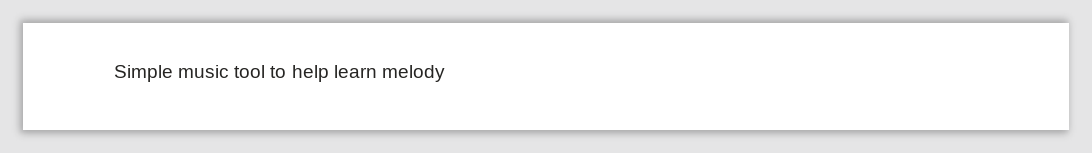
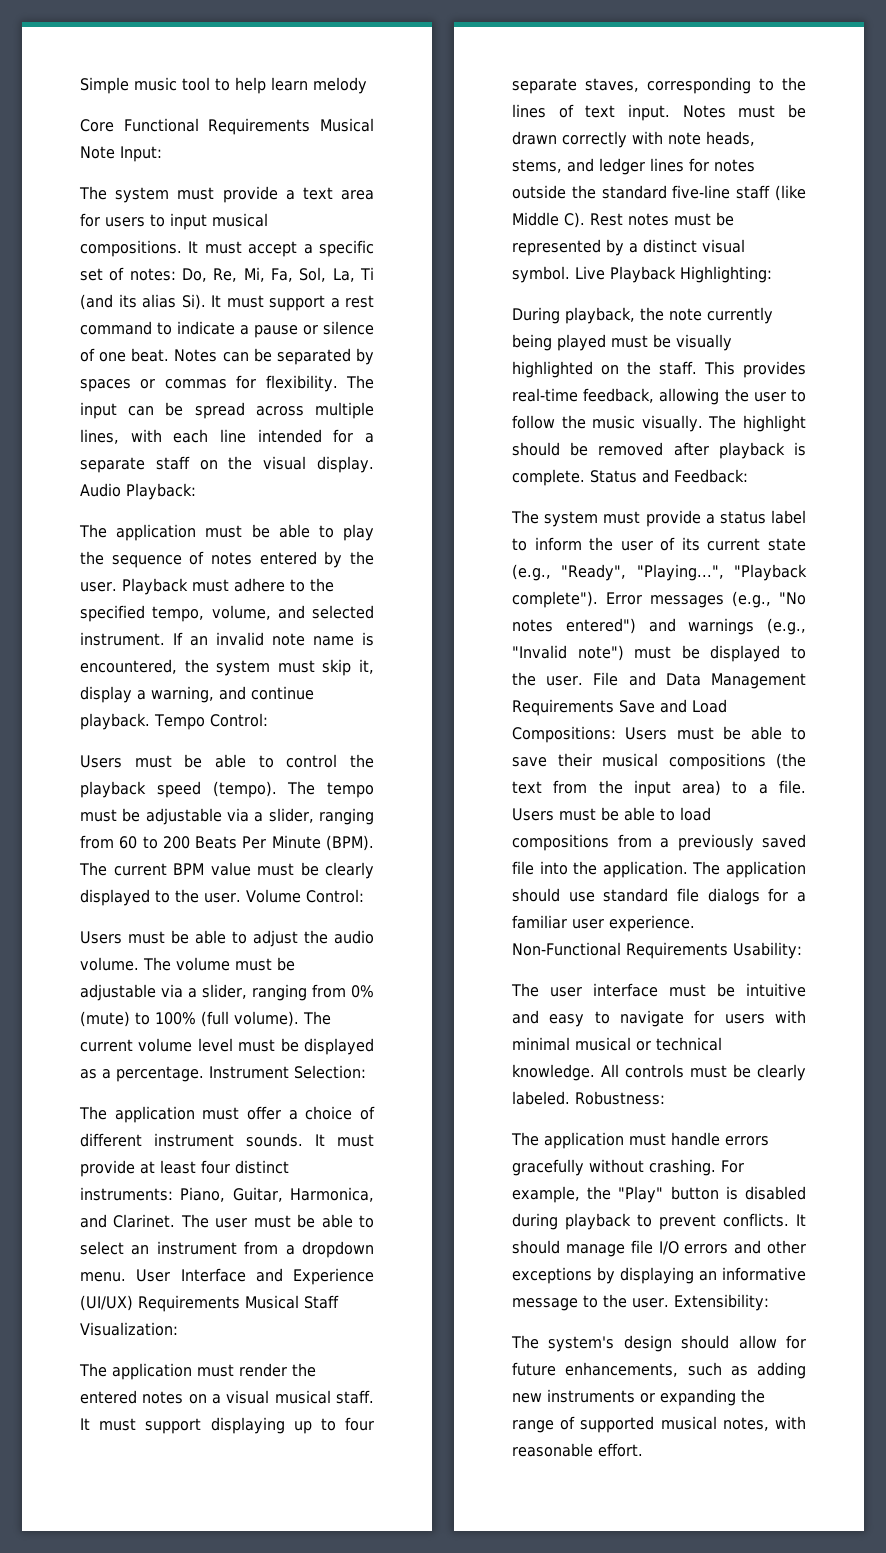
+ Core Functional Requirements Musical Note Input:
+ The system must provide a text area for users to input musical compositions. It must accept a specific set of notes: Do, Re, Mi, Fa, Sol, La, Ti (and its alias Si). It must support a rest command to indicate a pause or silence of one beat. Notes can be separated by spaces or commas for flexibility. The input can be spread across multiple lines, with each line intended for a separate staff on the visual display. Audio Playback:
+ The application must be able to play the sequence of notes entered by the user. Playback must adhere to the specified tempo, volume, and selected instrument. If an invalid note name is encountered, the system must skip it, display a warning, and continue playback. Tempo Control:
+ Users must be able to control the playback speed (tempo). The tempo must be adjustable via a slider, ranging from 60 to 200 Beats Per Minute (BPM). The current BPM value must be clearly displayed to the user. Volume Control:
+ Users must be able to adjust the audio volume. The volume must be adjustable via a slider, ranging from 0% (mute) to 100% (full volume). The current volume level must be displayed as a percentage. Instrument Selection:
+ The application must offer a choice of different instrument sounds. It must provide at least four distinct instruments: Piano, Guitar, Harmonica, and Clarinet. The user must be able to select an instrument from a dropdown menu. User Interface and Experience (UI/UX) Requirements Musical Staff Visualization:
+ The application must render the entered notes on a visual musical staff. It must support displaying up to four separate staves, corresponding to the lines of text input. Notes must be drawn correctly with note heads, stems, and ledger lines for notes outside the standard five-line staff (like Middle C). Rest notes must be represented by a distinct visual symbol. Live Playback Highlighting:
+ During playback, the note currently being played must be visually highlighted on the staff. This provides real-time feedback, allowing the user to follow the music visually. The highlight should be removed after playback is complete. Status and Feedback:
+ The system must provide a status label to inform the user of its current state (e.g., "Ready", "Playing...", "Playback complete"). Error messages (e.g., "No notes entered") and warnings (e.g., "Invalid note") must be displayed to the user. File and Data Management Requirements Save and Load Compositions: Users must be able to save their musical compositions (the text from the input area) to a file. Users must be able to load compositions from a previously saved file into the application. The application should use standard file dialogs for a familiar user experience. Non-Functional Requirements Usability:
+ The user interface must be intuitive and easy to navigate for users with minimal musical or technical knowledge. All controls must be clearly labeled. Robustness:
+ The application must handle errors gracefully without crashing. For example, the "Play" button is disabled during playback to prevent conflicts. It should manage file I/O errors and other exceptions by displaying an informative message to the user. Extensibility:
+ The system's design should allow for future enhancements, such as adding new instruments or expanding the range of supported musical notes, with reasonable effort.

